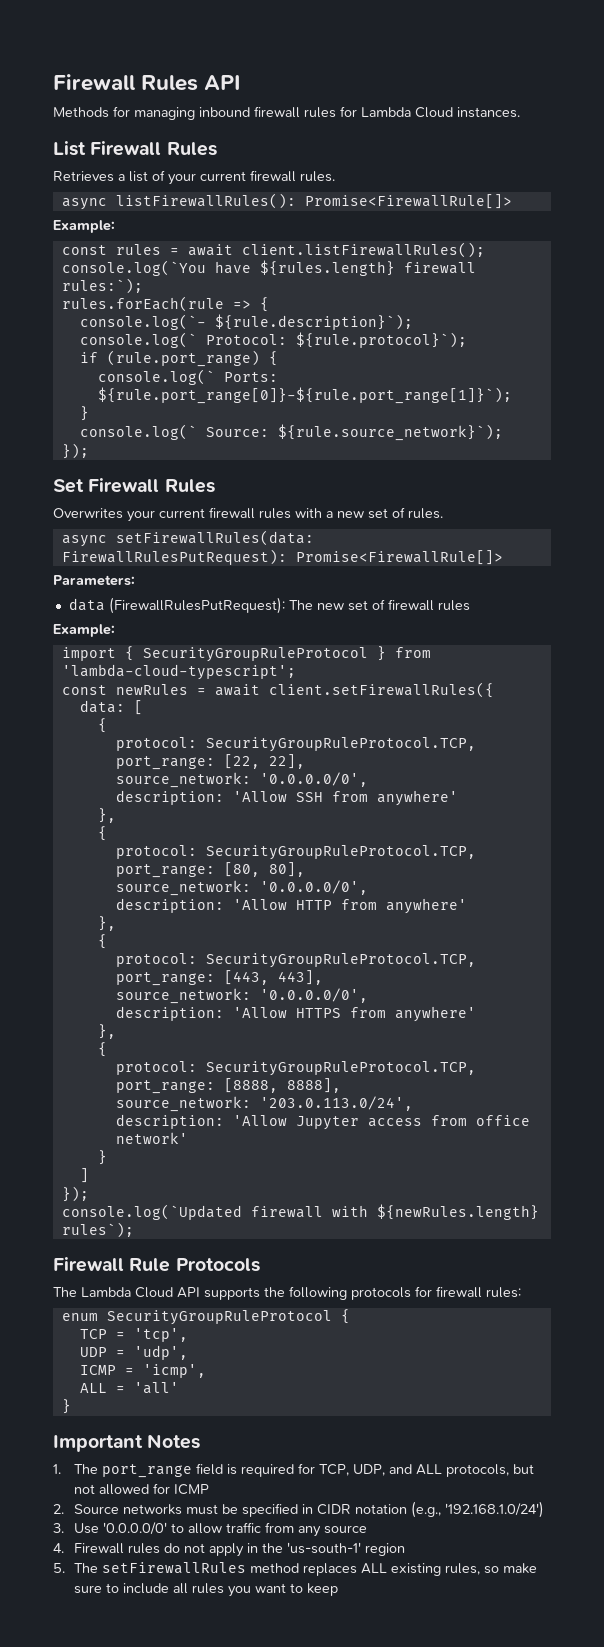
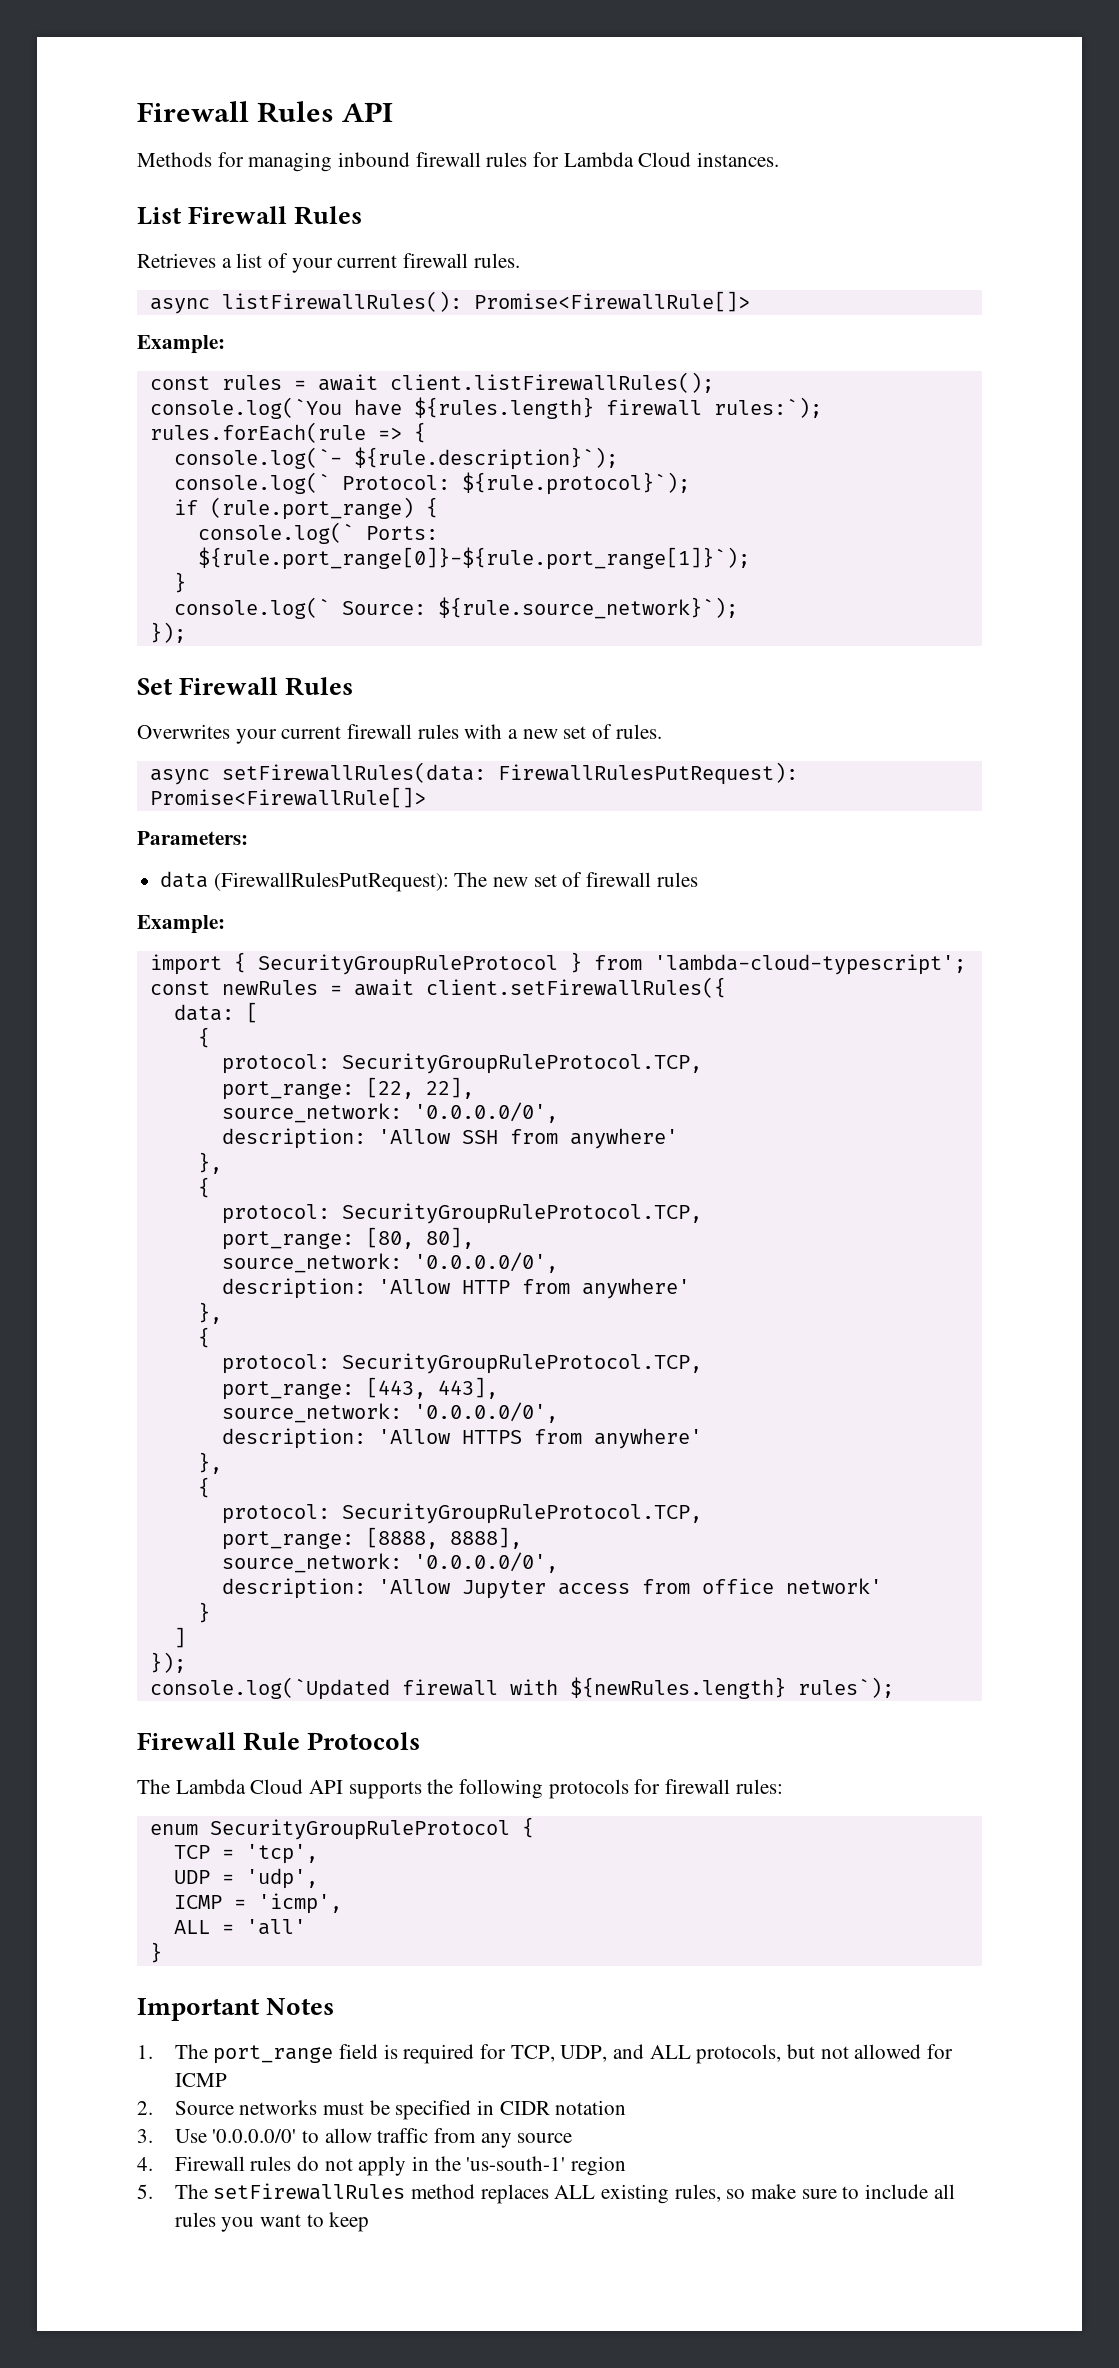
  port_range: [8888, 8888],
- source_network: '203.0.113.0/24',
+ source_network: '0.0.0.0/0',
- 2. Source networks must be specified in CIDR notation (e.g., '192.168.1.0/24')
+ 2. Source networks must be specified in CIDR notation

